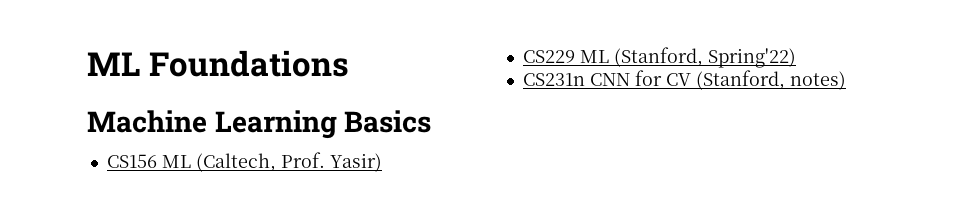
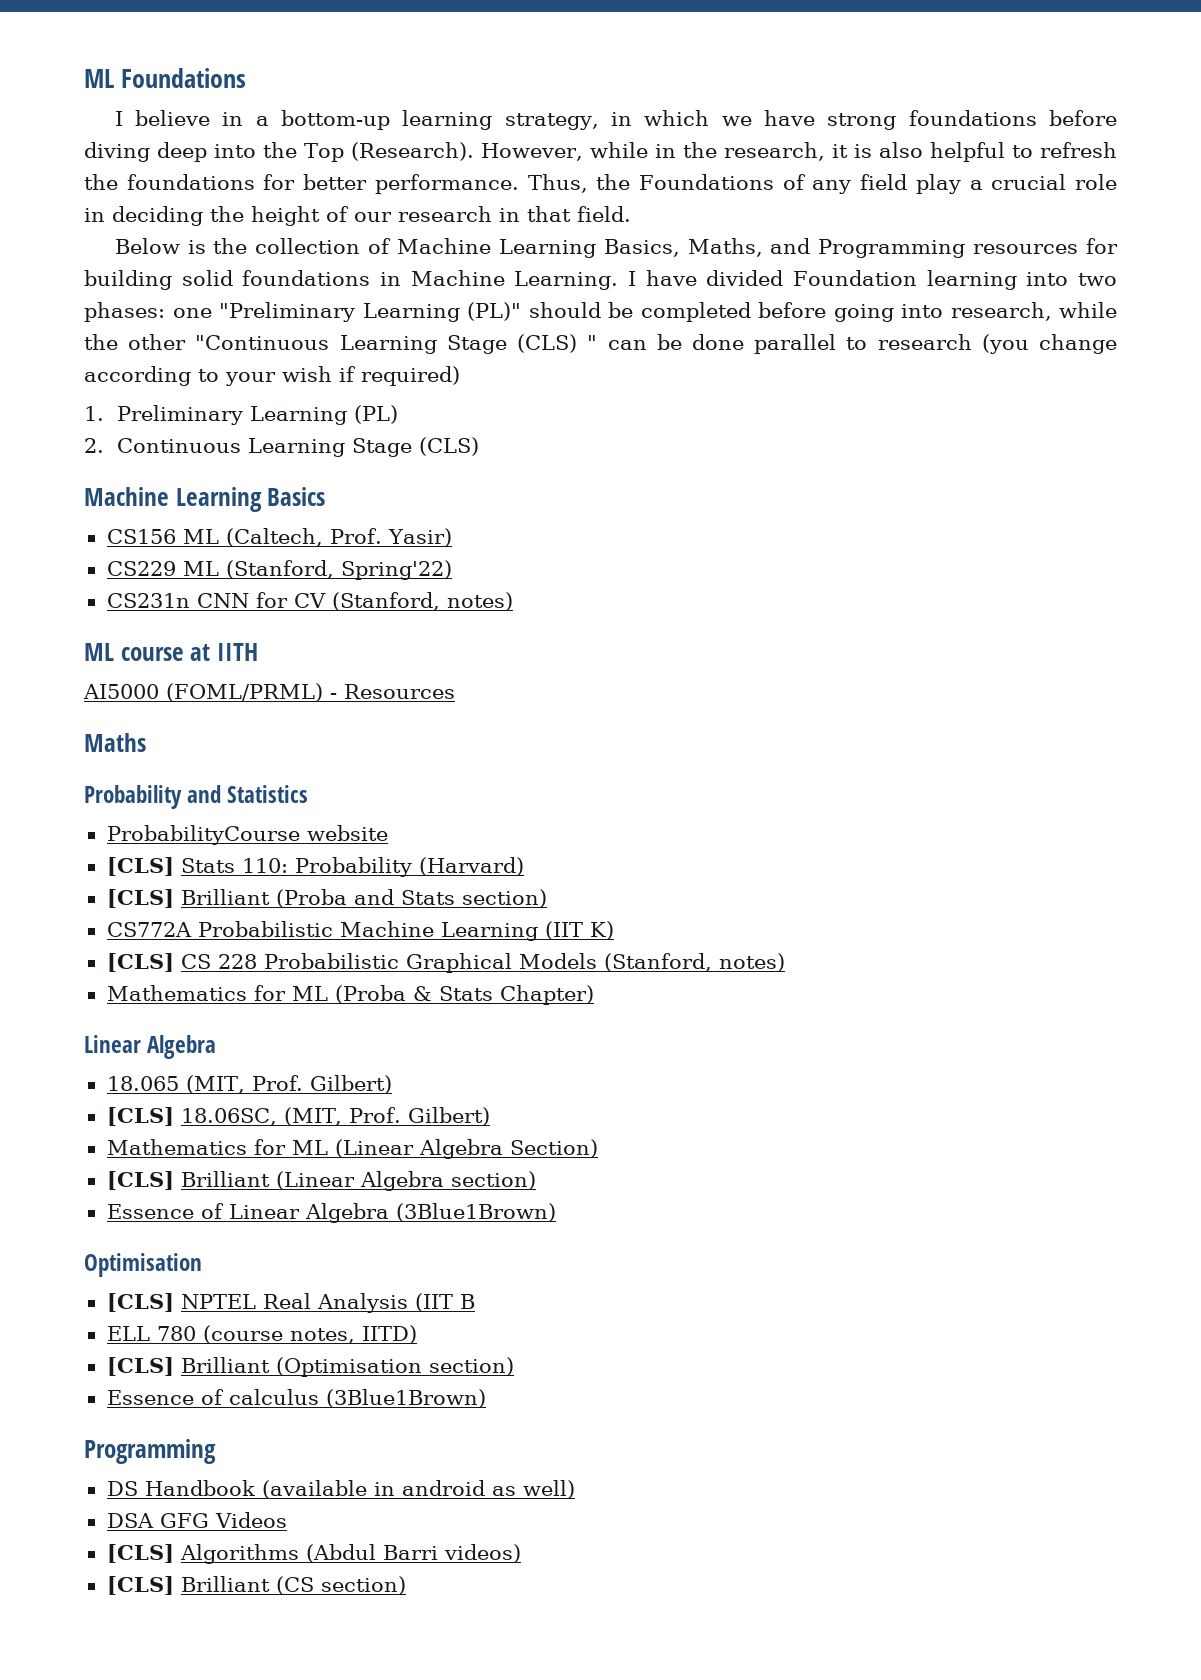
+ I believe in a bottom-up learning strategy, in which we have strong foundations before diving deep into the Top (Research). However, while in the research, it is also helpful to refresh the foundations for better performance. Thus, the Foundations of any field play a crucial role in deciding the height of our research in that field.
+ Below is the collection of Machine Learning Basics, Maths, and Programming resources for building solid foundations in Machine Learning. I have divided Foundation learning into two phases: one "Preliminary Learning (PL)" should be completed before going into research, while the other "Continuous Learning Stage (CLS) " can be done parallel to research (you change according to your wish if required)
+ 1. Preliminary Learning (PL)
+ 2. Continuous Learning Stage (CLS)
+ ML course at IITH
+ AI5000 (FOML/PRML) - Resources
+ Maths
+ Probability and Statistics
+ ProbabilityCourse website
+ [CLS] Stats 110: Probability (Harvard)
+ [CLS] Brilliant (Proba and Stats section)
+ CS772A Probabilistic Machine Learning (IIT K)
+ [CLS] CS 228 Probabilistic Graphical Models (Stanford, notes)
+ Mathematics for ML (Proba & Stats Chapter)
+ Linear Algebra
+ 18.065 (MIT, Prof. Gilbert)
+ [CLS] 18.06SC, (MIT, Prof. Gilbert)
+ Mathematics for ML (Linear Algebra Section)
+ [CLS] Brilliant (Linear Algebra section)
+ Essence of Linear Algebra (3Blue1Brown)
+ Optimisation
+ [CLS] NPTEL Real Analysis (IIT B
+ ELL 780 (course notes, IITD)
+ [CLS] Brilliant (Optimisation section)
+ Essence of calculus (3Blue1Brown)
+ Programming
+ DS Handbook (available in android as well)
+ DSA GFG Videos
+ [CLS] Algorithms (Abdul Barri videos)
+ [CLS] Brilliant (CS section)

